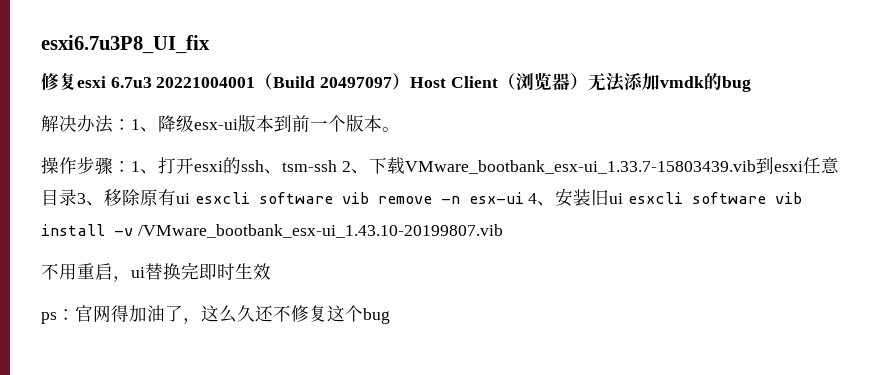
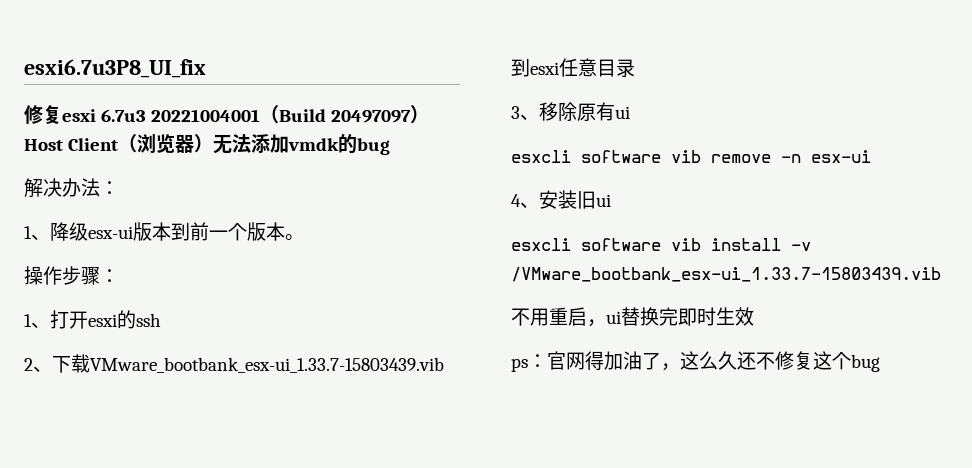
- 解决办法：1、降级esx-ui版本到前一个版本。
+ 解决办法：
+ 1、降级esx-ui版本到前一个版本。
- 操作步骤：1、打开esxi的ssh、tsm-ssh 2、下载VMware_bootbank_esx-ui_1.33.7-15803439.vib到esxi任意目录3、移除原有ui esxcli software vib remove -n esx-ui 4、安装旧ui esxcli software vib install -v /VMware_bootbank_esx-ui_1.43.10-20199807.vib
+ 操作步骤：
+ 1、打开esxi的ssh
+ 2、下载VMware_bootbank_esx-ui_1.33.7-15803439.vib到esxi任意目录
+ 3、移除原有ui
+ esxcli software vib remove -n esx-ui
+ 4、安装旧ui
+ esxcli software vib install -v /VMware_bootbank_esx-ui_1.33.7-15803439.vib

